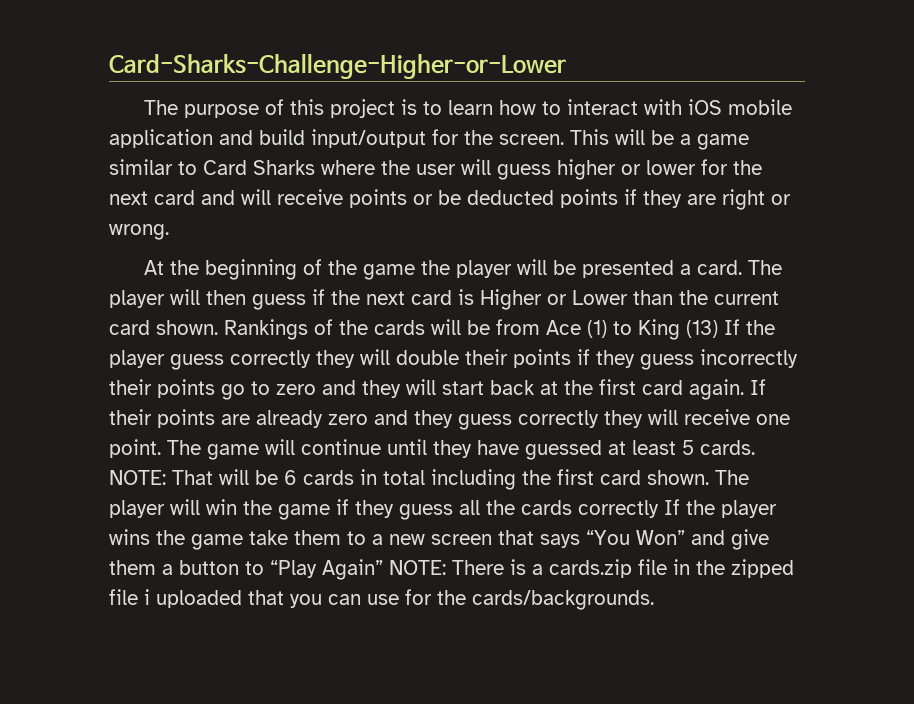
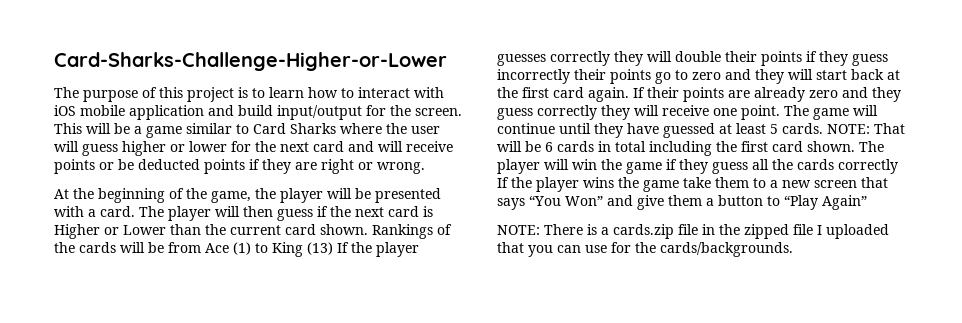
- At the beginning of the game the player will be presented a card.
+ At the beginning of the game, the player will be presented with a card.
- Rankings of the cards will be from Ace (1) to King (13) If the player guess correctly they will double their points if they guess incorrectly their points go to zero and they will start back at the first card again.
+ Rankings of the cards will be from Ace (1) to King (13) If the player guesses correctly they will double their points if they guess incorrectly their points go to zero and they will start back at the first card again.
- The player will win the game if they guess all the cards correctly If the player wins the game take them to a new screen that says “You Won” and give them a button to “Play Again” NOTE: There is a cards.zip file in the zipped file i uploaded that you can use for the cards/backgrounds.
+ The player will win the game if they guess all the cards correctly If the player wins the game take them to a new screen that says “You Won” and give them a button to “Play Again”
+ NOTE: There is a cards.zip file in the zipped file I uploaded that you can use for the cards/backgrounds.

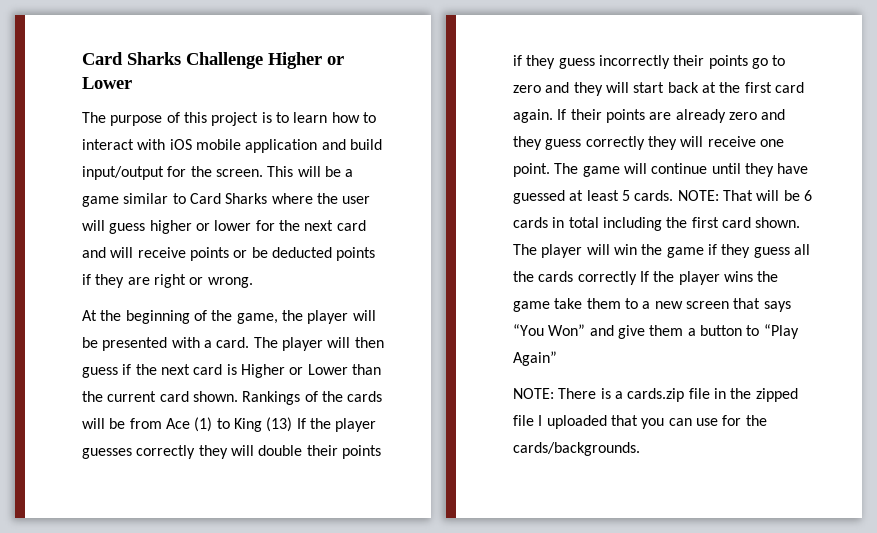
- Card-Sharks-Challenge-Higher-or-Lower
+ Card Sharks Challenge Higher or Lower

